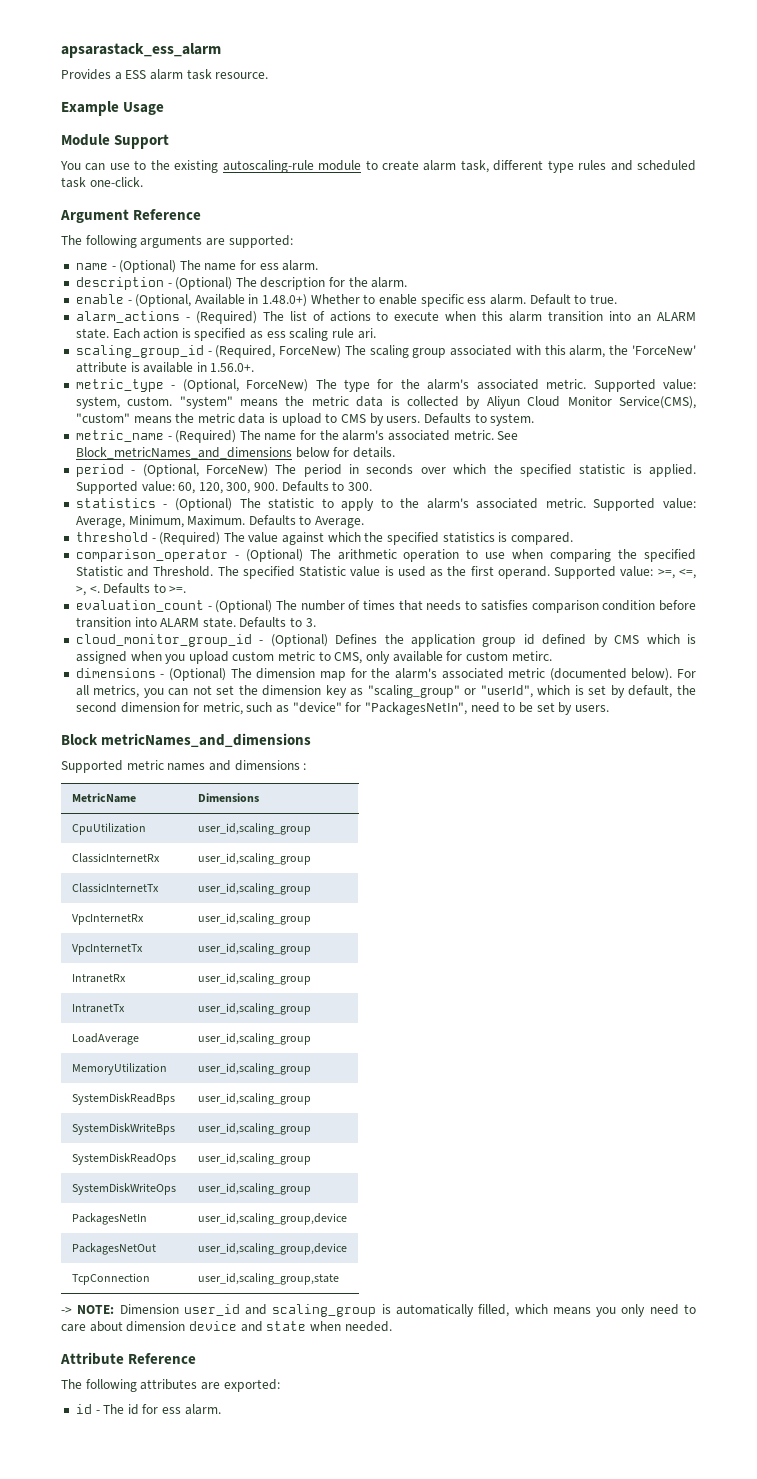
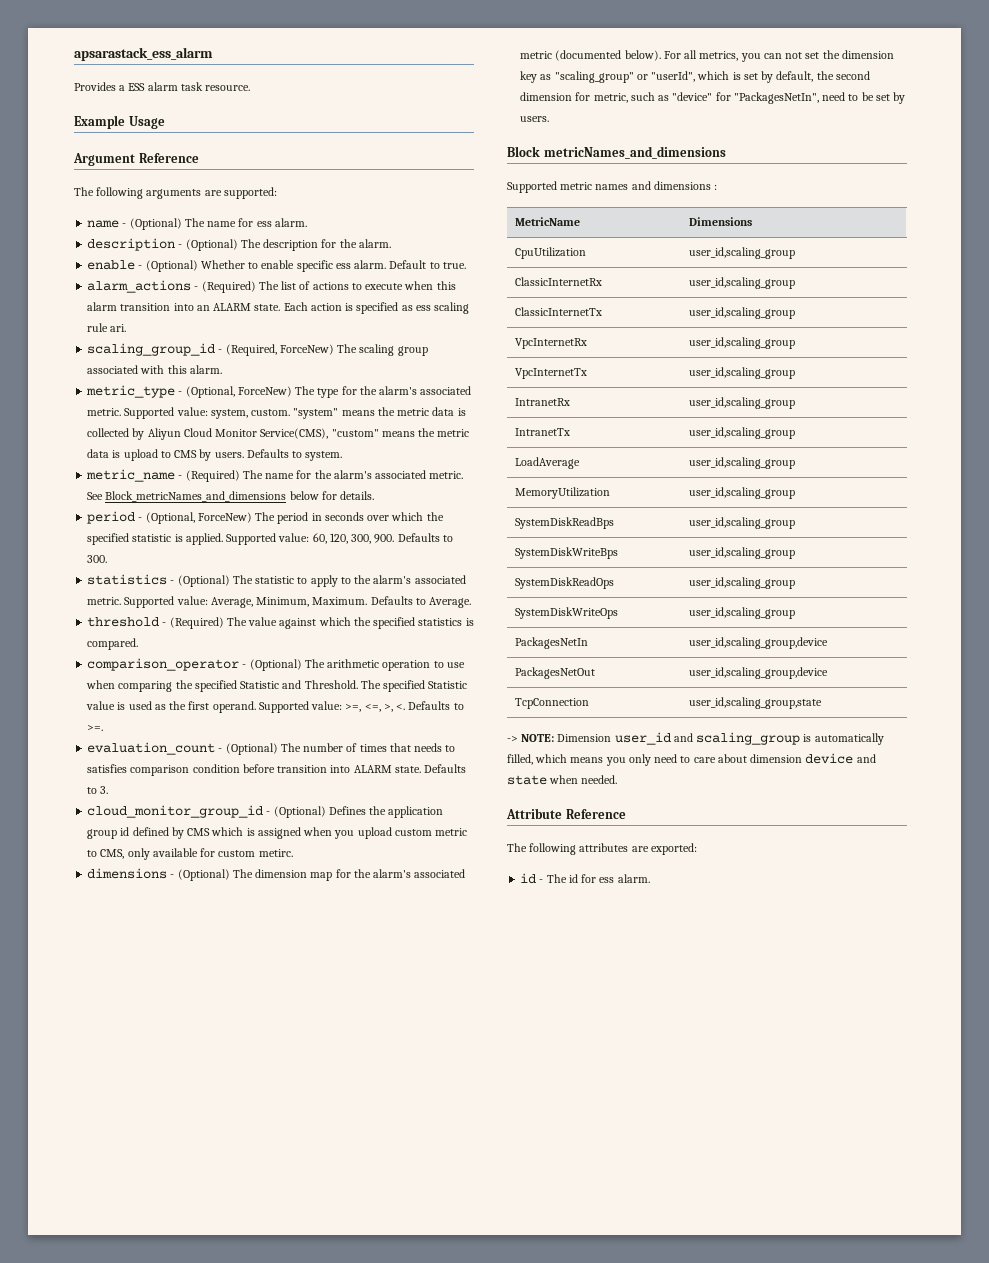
- Module Support
- You can use to the existing autoscaling-rule module to create alarm task, different type rules and scheduled task one-click.
- enable - (Optional, Available in 1.48.0+) Whether to enable specific ess alarm.
+ enable - (Optional) Whether to enable specific ess alarm.
- scaling_group_id - (Required, ForceNew) The scaling group associated with this alarm, the 'ForceNew' attribute is available in 1.56.0+.
+ scaling_group_id - (Required, ForceNew) The scaling group associated with this alarm.

